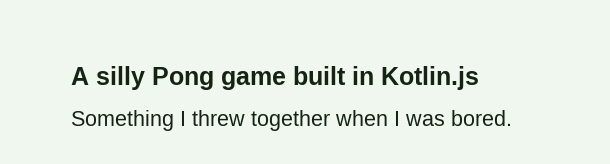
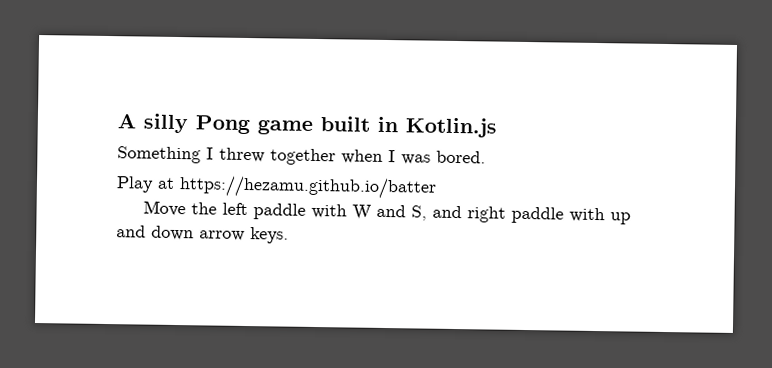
+ Play at https://hezamu.github.io/batter
+ Move the left paddle with W and S, and right paddle with up and down arrow keys.

